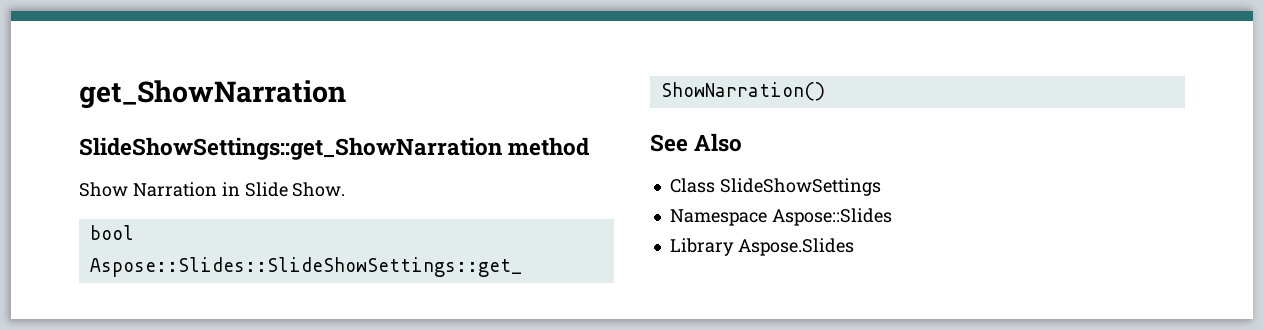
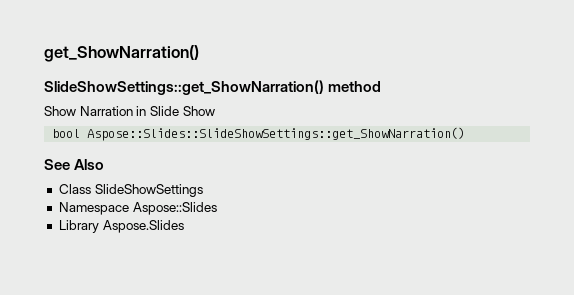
- get_ShowNarration
- SlideShowSettings::get_ShowNarration method
+ get_ShowNarration()
+ SlideShowSettings::get_ShowNarration() method
- Show Narration in Slide Show.
+ Show Narration in Slide Show

